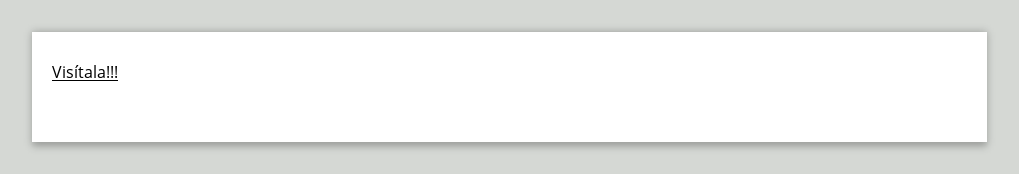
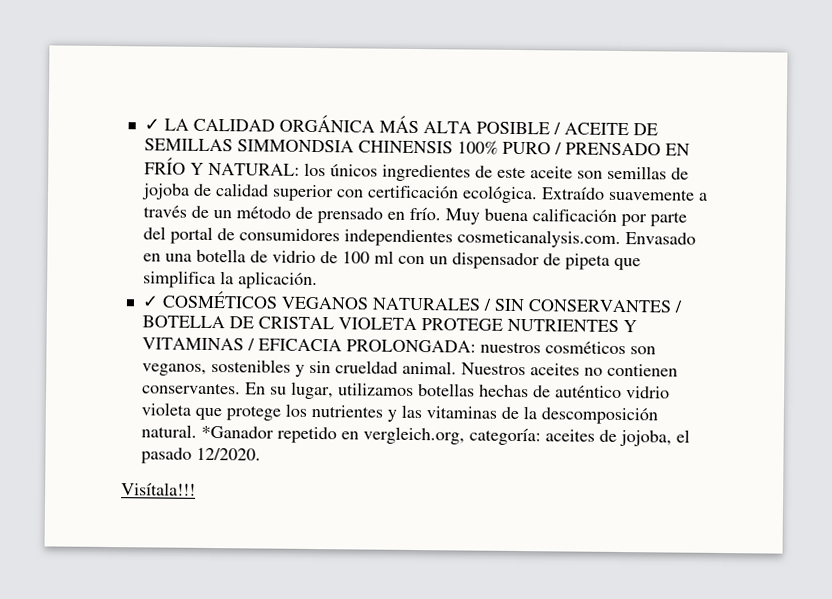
+ ✓ LA CALIDAD ORGÁNICA MÁS ALTA POSIBLE / ACEITE DE SEMILLAS SIMMONDSIA CHINENSIS 100% PURO / PRENSADO EN FRÍO Y NATURAL: los únicos ingredientes de este aceite son semillas de jojoba de calidad superior con certificación ecológica. Extraído suavemente a través de un método de prensado en frío. Muy buena calificación por parte del portal de consumidores independientes cosmeticanalysis.com. Envasado en una botella de vidrio de 100 ml con un dispensador de pipeta que simplifica la aplicación.
+ ✓ COSMÉTICOS VEGANOS NATURALES / SIN CONSERVANTES / BOTELLA DE CRISTAL VIOLETA PROTEGE NUTRIENTES Y VITAMINAS / EFICACIA PROLONGADA: nuestros cosméticos son veganos, sostenibles y sin crueldad animal. Nuestros aceites no contienen conservantes. En su lugar, utilizamos botellas hechas de auténtico vidrio violeta que protege los nutrientes y las vitaminas de la descomposición natural. *Ganador repetido en vergleich.org, categoría: aceites de jojoba, el pasado 12/2020.

